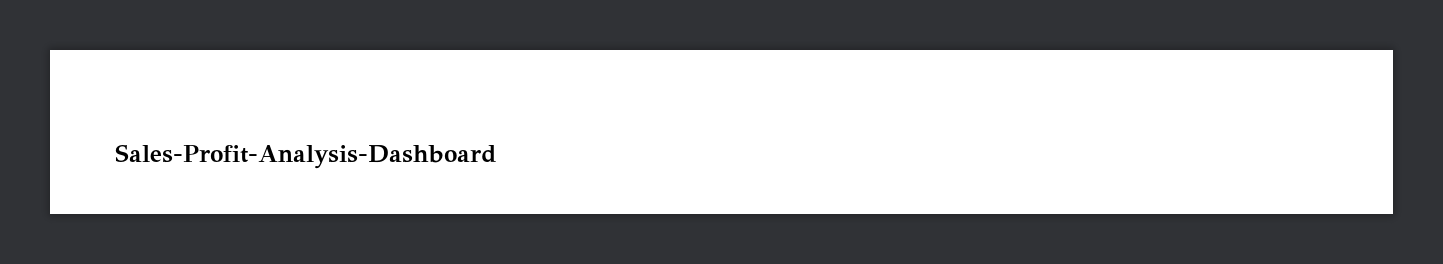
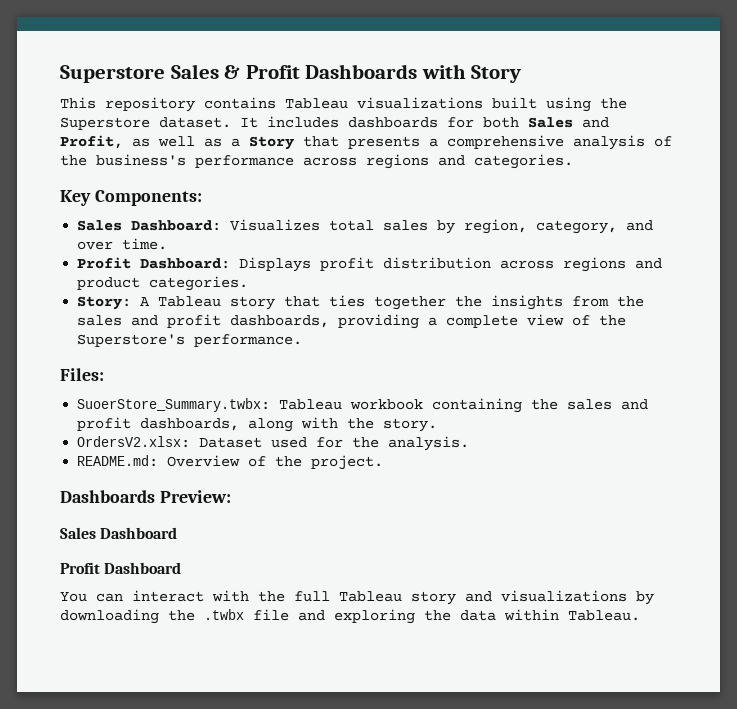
- Sales-Profit-Analysis-Dashboard
+ Superstore Sales & Profit Dashboards with Story
+ This repository contains Tableau visualizations built using the Superstore dataset. It includes dashboards for both Sales and Profit, as well as a Story that presents a comprehensive analysis of the business's performance across regions and categories.
+ Key Components:
+ Sales Dashboard: Visualizes total sales by region, category, and over time.
+ Profit Dashboard: Displays profit distribution across regions and product categories.
+ Story: A Tableau story that ties together the insights from the sales and profit dashboards, providing a complete view of the Superstore's performance.
+ Files:
+ SuoerStore_Summary.twbx: Tableau workbook containing the sales and profit dashboards, along with the story.
+ OrdersV2.xlsx: Dataset used for the analysis.
+ README.md: Overview of the project.
+ Dashboards Preview:
+ Sales Dashboard
+ Profit Dashboard
+ You can interact with the full Tableau story and visualizations by downloading the .twbx file and exploring the data within Tableau.

